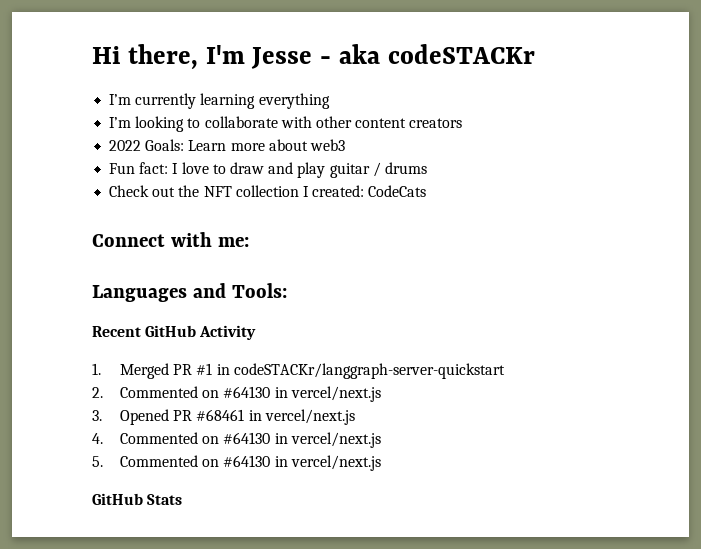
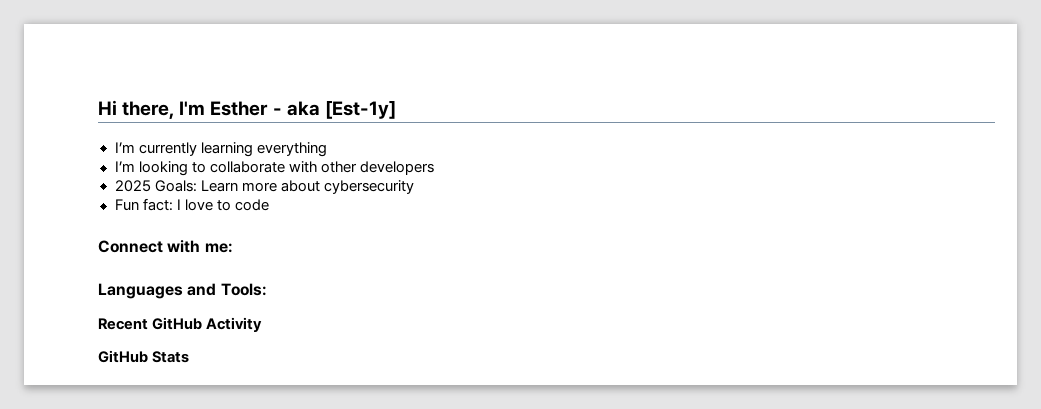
- Hi there, I'm Jesse - aka codeSTACKr
+ Hi there, I'm Esther - aka [Est-1y]
- I’m looking to collaborate with other content creators
- 2022 Goals: Learn more about web3
+ I’m looking to collaborate with other developers
+ 2025 Goals: Learn more about cybersecurity
- Fun fact: I love to draw and play guitar / drums
- Check out the NFT collection I created: CodeCats
+ Fun fact: I love to code
- 1. Merged PR #1 in codeSTACKr/langgraph-server-quickstart
- 2. Commented on #64130 in vercel/next.js
- 3. Opened PR #68461 in vercel/next.js
- 4. Commented on #64130 in vercel/next.js
- 5. Commented on #64130 in vercel/next.js

